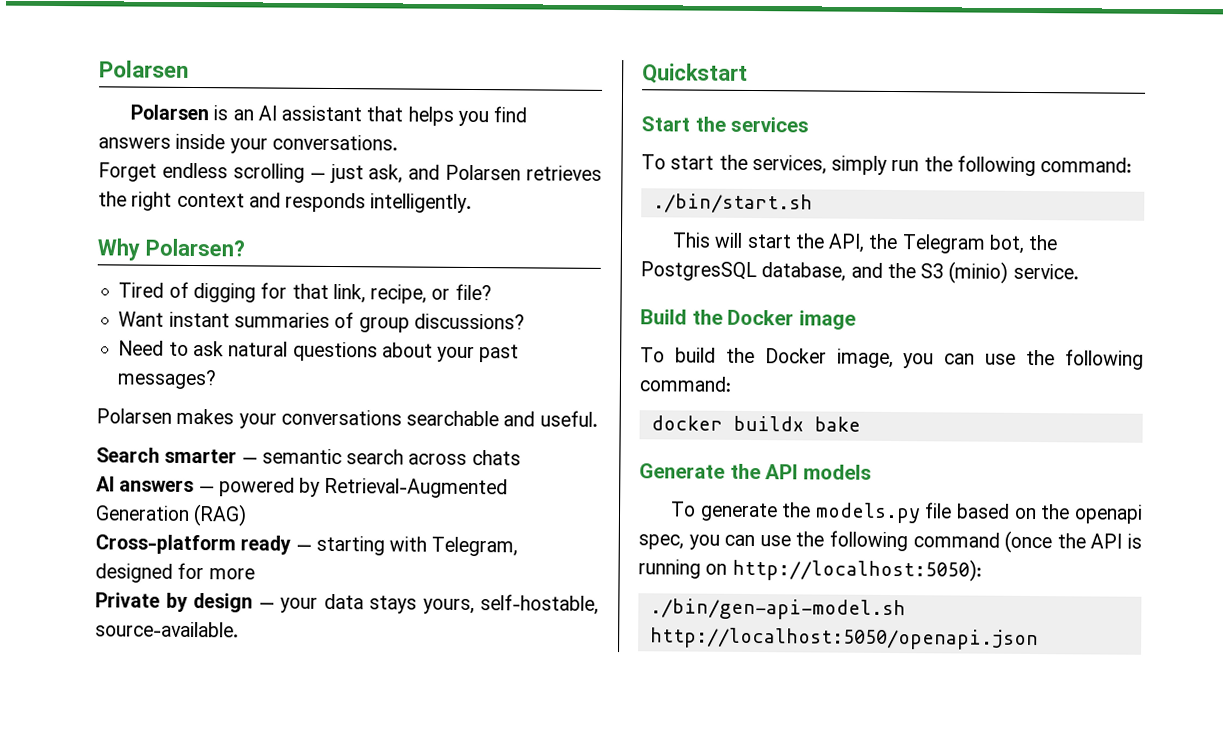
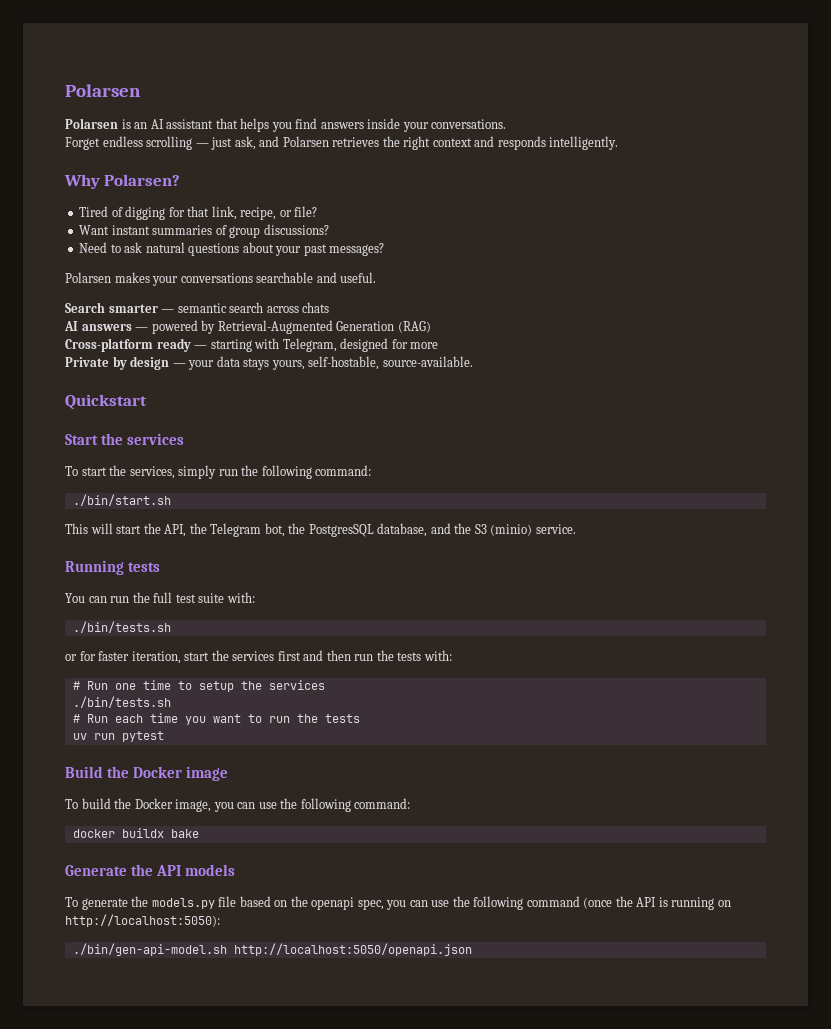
+ Running tests
+ You can run the full test suite with:
+ ./bin/tests.sh
+ or for faster iteration, start the services first and then run the tests with:
+ # Run one time to setup the services
+ ./bin/tests.sh
+ # Run each time you want to run the tests
+ uv run pytest

